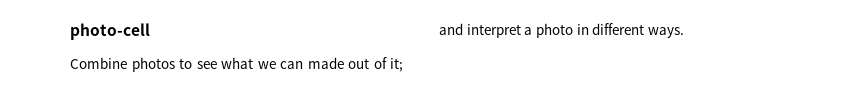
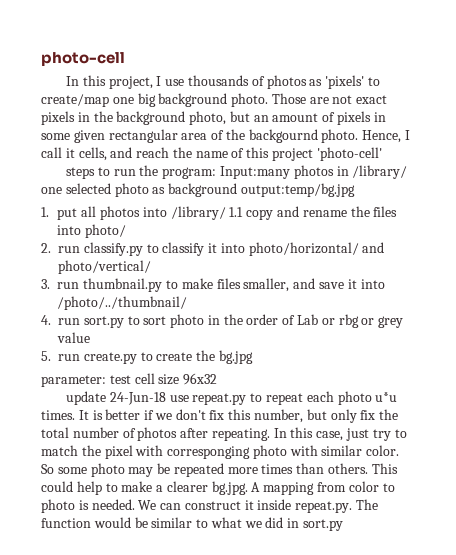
- Combine photos to see what we can made out of it; and interpret a photo in different ways.
+ In this project, I use thousands of photos as 'pixels' to create/map one big background photo. Those are not exact pixels in the background photo, but an amount of pixels in some given rectangular area of the backgournd photo. Hence, I call it cells, and reach the name of this project 'photo-cell'
+ steps to run the program: Input:many photos in /library/ one selected photo as background output:temp/bg.jpg
+ 1. put all photos into /library/ 1.1 copy and rename the files into photo/
+ 2. run classify.py to classify it into photo/horizontal/ and photo/vertical/
+ 3. run thumbnail.py to make files smaller, and save it into /photo/../thumbnail/
+ 4. run sort.py to sort photo in the order of Lab or rbg or grey value
+ 5. run create.py to create the bg.jpg
+ parameter: test cell size 96x32
+ update 24-Jun-18 use repeat.py to repeat each photo u*u times. It is better if we don't fix this number, but only fix the total number of photos after repeating. In this case, just try to match the pixel with corresponging photo with similar color. So some photo may be repeated more times than others. This could help to make a clearer bg.jpg. A mapping from color to photo is needed. We can construct it inside repeat.py. The function would be similar to what we did in sort.py

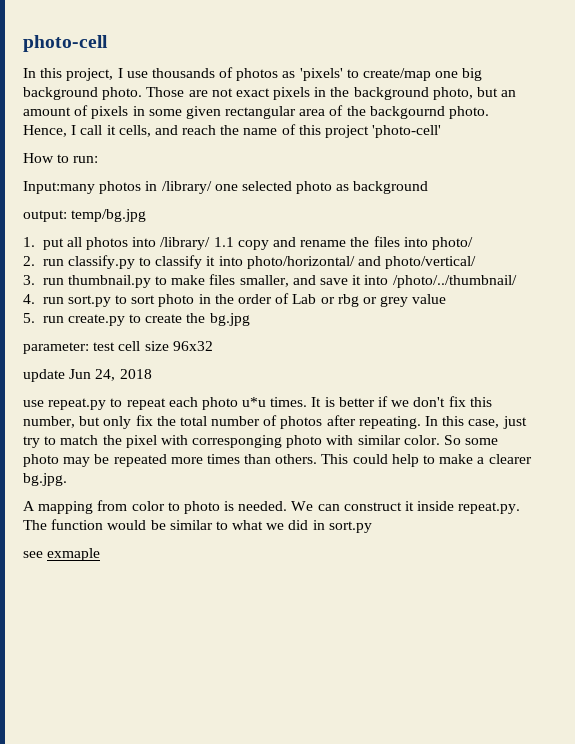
- steps to run the program: Input:many photos in /library/ one selected photo as background output:temp/bg.jpg
+ How to run:
+ Input:many photos in /library/ one selected photo as background
+ output: temp/bg.jpg
- update 24-Jun-18 use repeat.py to repeat each photo u*u times.
+ update Jun 24, 2018
+ use repeat.py to repeat each photo u*u times.
- This could help to make a clearer bg.jpg. A mapping from color to photo is needed.
+ This could help to make a clearer bg.jpg.
+ A mapping from color to photo is needed.
+ see exmaple

